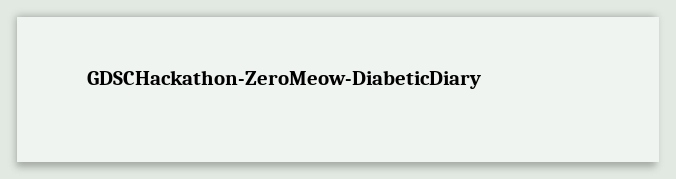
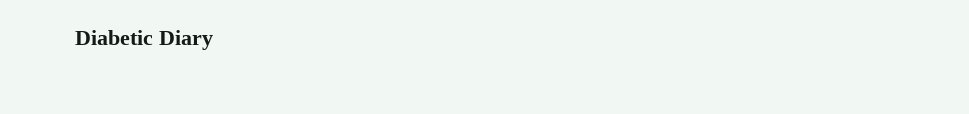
- GDSCHackathon-ZeroMeow-DiabeticDiary
+ Diabetic Diary

